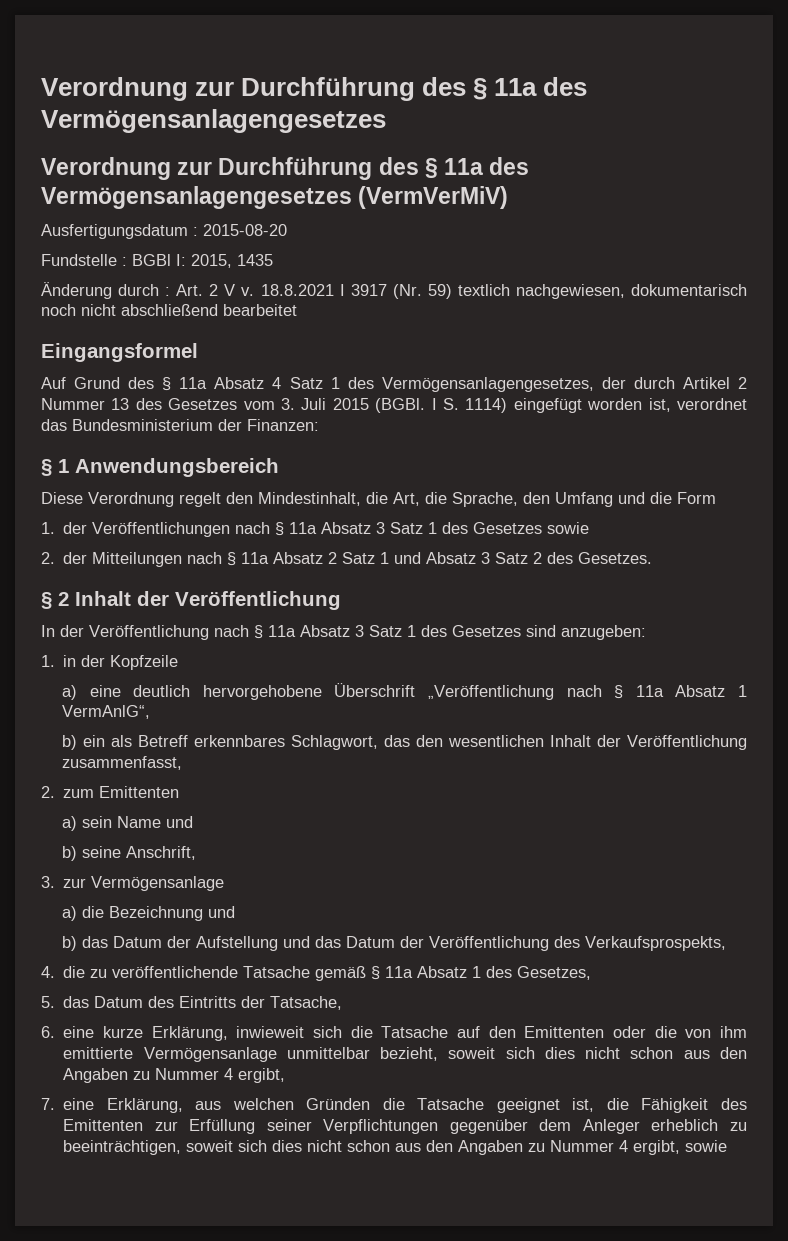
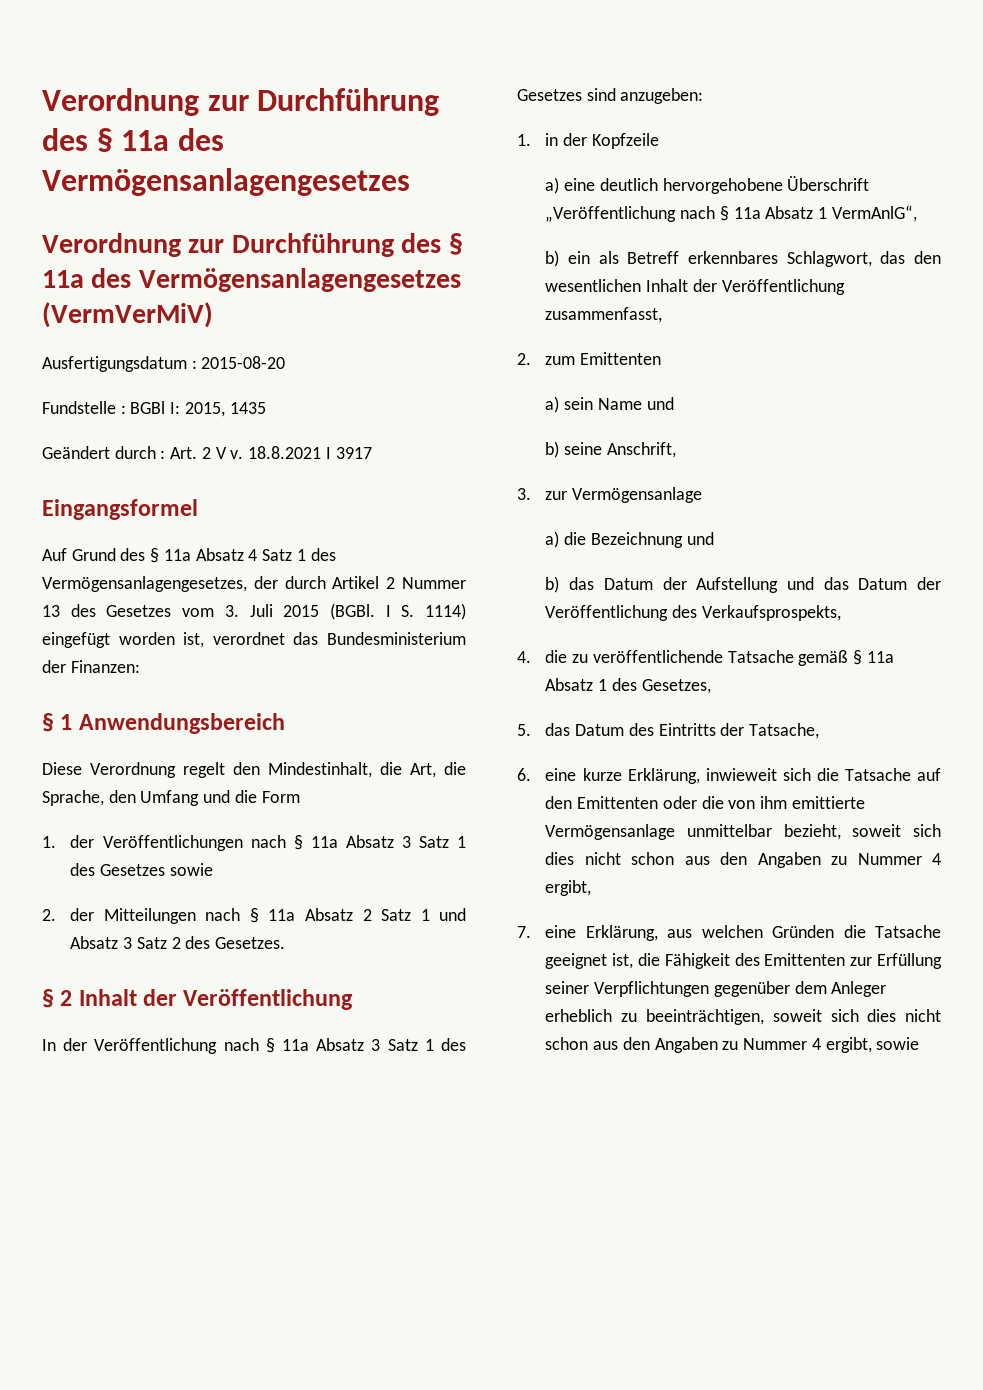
- Änderung durch : Art. 2 V v.
+ Geändert durch : Art. 2 V v.
- 18.8.2021 I 3917 (Nr. 59) textlich nachgewiesen, dokumentarisch noch nicht abschließend bearbeitet
+ 18.8.2021 I 3917

